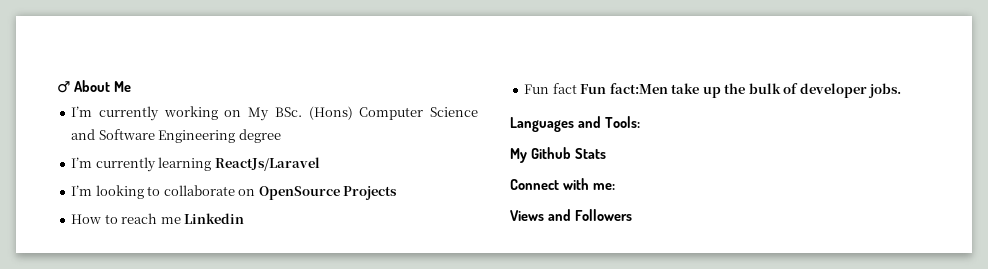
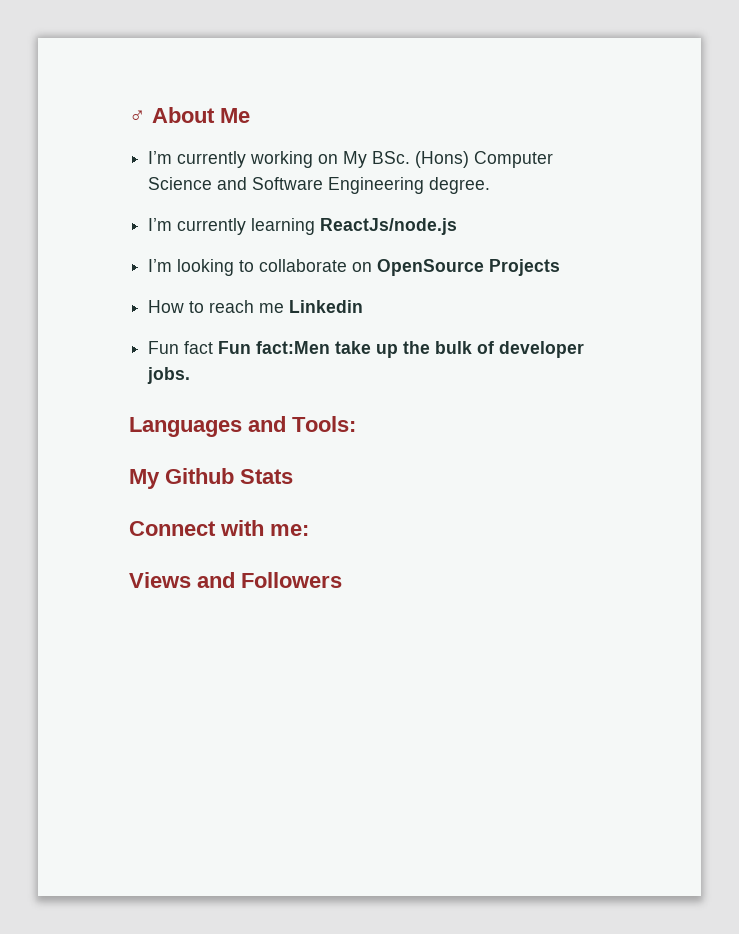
- I’m currently working on My BSc. (Hons) Computer Science and Software Engineering degree
+ I’m currently working on My BSc. (Hons) Computer Science and Software Engineering degree.
- I’m currently learning ReactJs/Laravel
+ I’m currently learning ReactJs/node.js

